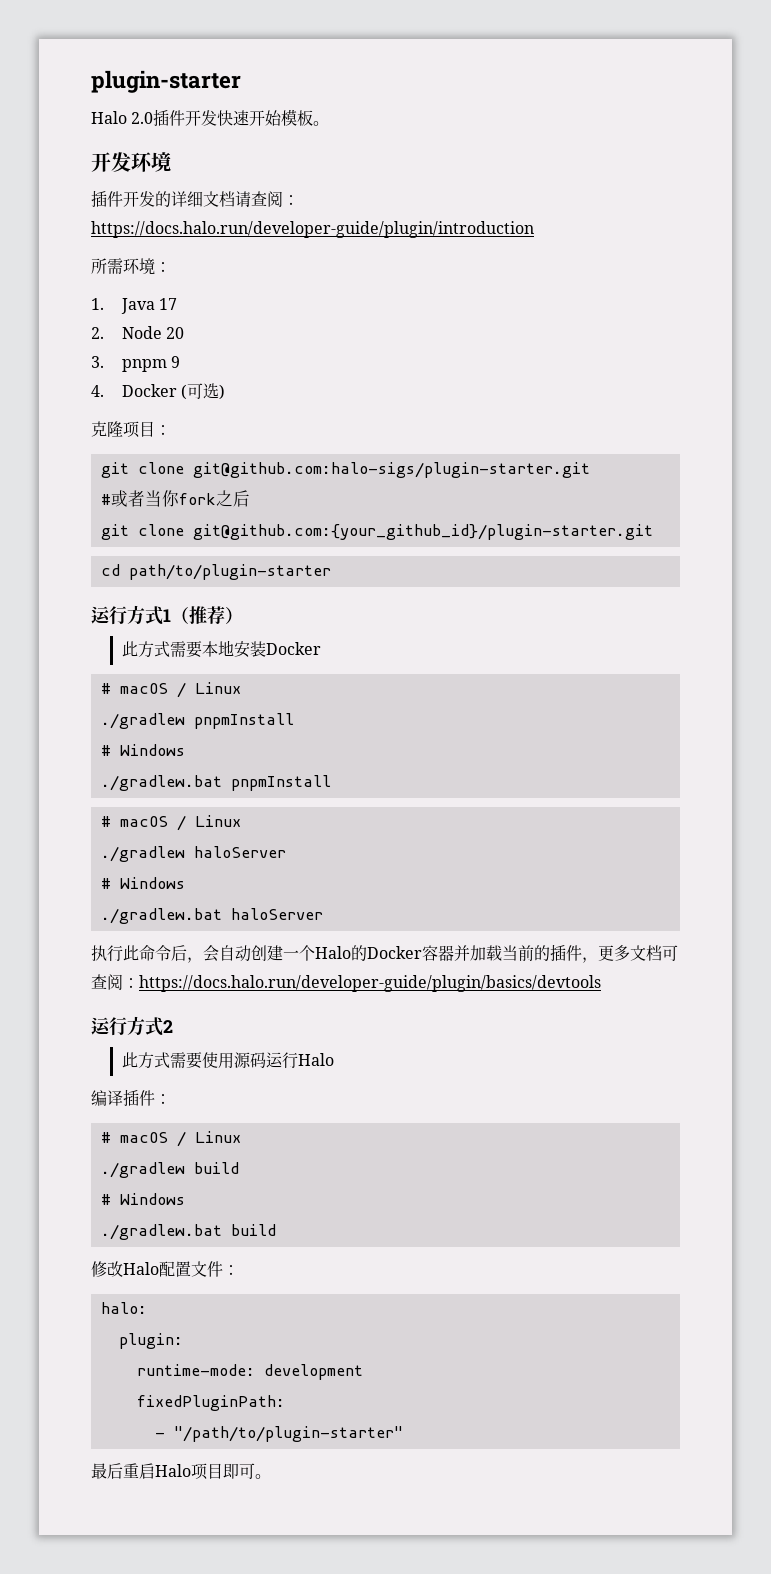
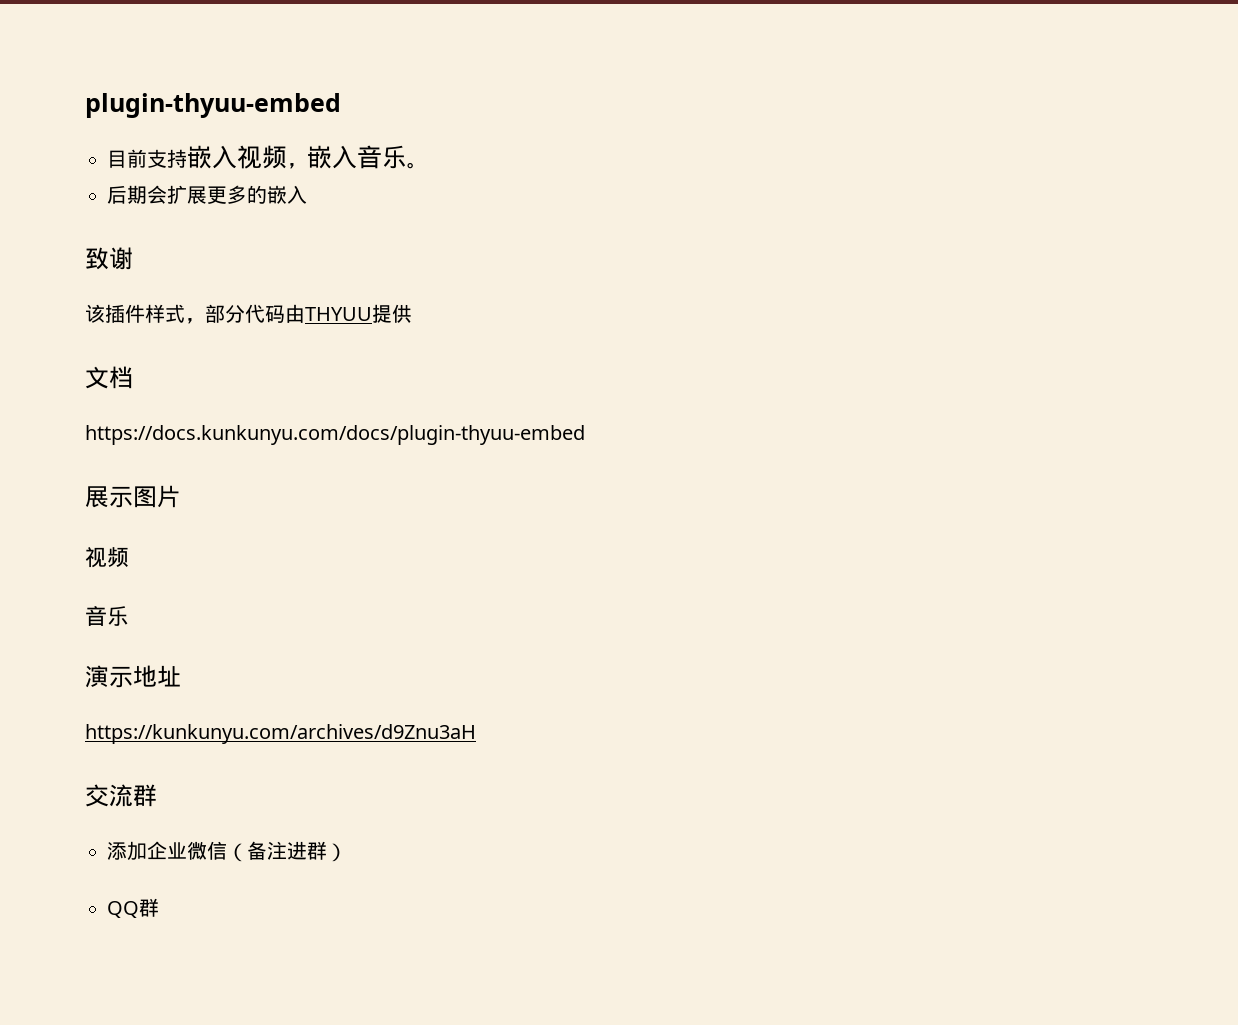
- plugin-starter
- Halo 2.0插件开发快速开始模板。
- 开发环境
- 插件开发的详细文档请查阅：https://docs.halo.run/developer-guide/plugin/introduction
- 所需环境：
- 1. Java 17
- 2. Node 20
- 3. pnpm 9
- 4. Docker (可选)
- 克隆项目：
- git clone git@github.com:halo-sigs/plugin-starter.git
- #或者当你fork之后
- git clone git@github.com:{your_github_id}/plugin-starter.git
- cd path/to/plugin-starter
- 运行方式1（推荐）
- 此方式需要本地安装Docker
- # macOS / Linux
- ./gradlew pnpmInstall
- # Windows
- ./gradlew.bat pnpmInstall
- # macOS / Linux
- ./gradlew haloServer
- # Windows
- ./gradlew.bat haloServer
- 执行此命令后，会自动创建一个Halo的Docker容器并加载当前的插件，更多文档可查阅：https://docs.halo.run/developer-guide/plugin/basics/devtools
- 运行方式2
- 此方式需要使用源码运行Halo
- 编译插件：
- # macOS / Linux
- ./gradlew build
- # Windows
- ./gradlew.bat build
- 修改Halo配置文件：
- halo:
- plugin:
- runtime-mode: development
- fixedPluginPath:
- - "/path/to/plugin-starter"
- 最后重启Halo项目即可。
+ plugin-thyuu-embed
+ 目前支持嵌入视频，嵌入音乐。
+ 后期会扩展更多的嵌入
+ 致谢
+ 该插件样式，部分代码由THYUU提供
+ 文档
+ https://docs.kunkunyu.com/docs/plugin-thyuu-embed
+ 展示图片
+ 视频
+ 音乐
+ 演示地址
+ https://kunkunyu.com/archives/d9Znu3aH
+ 交流群
+ 添加企业微信（备注进群）
+ QQ群

